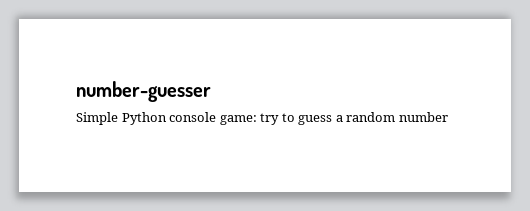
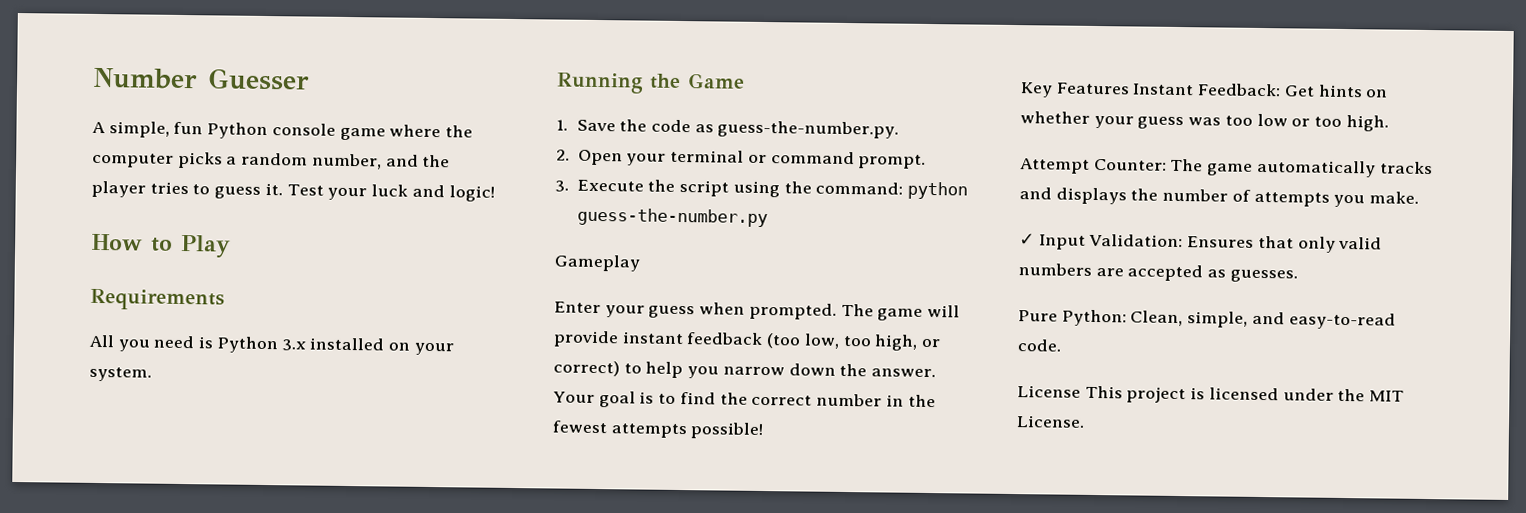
- number-guesser
- Simple Python console game: try to guess a random number
+ Number Guesser
+ A simple, fun Python console game where the computer picks a random number, and the player tries to guess it. Test your luck and logic!
+ How to Play
+ Requirements
+ All you need is Python 3.x installed on your system.
+ Running the Game
+ 1. Save the code as guess-the-number.py.
+ 2. Open your terminal or command prompt.
+ 3. Execute the script using the command: python guess-the-number.py
+ Gameplay
+ Enter your guess when prompted. The game will provide instant feedback (too low, too high, or correct) to help you narrow down the answer. Your goal is to find the correct number in the fewest attempts possible!
+ Key Features Instant Feedback: Get hints on whether your guess was too low or too high.
+ Attempt Counter: The game automatically tracks and displays the number of attempts you make.
+ ✓ Input Validation: Ensures that only valid numbers are accepted as guesses.
+ Pure Python: Clean, simple, and easy-to-read code.
+ License This project is licensed under the MIT License.

